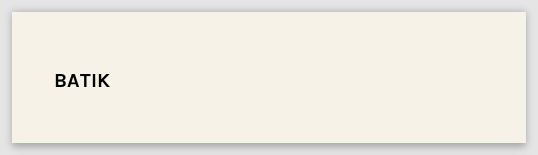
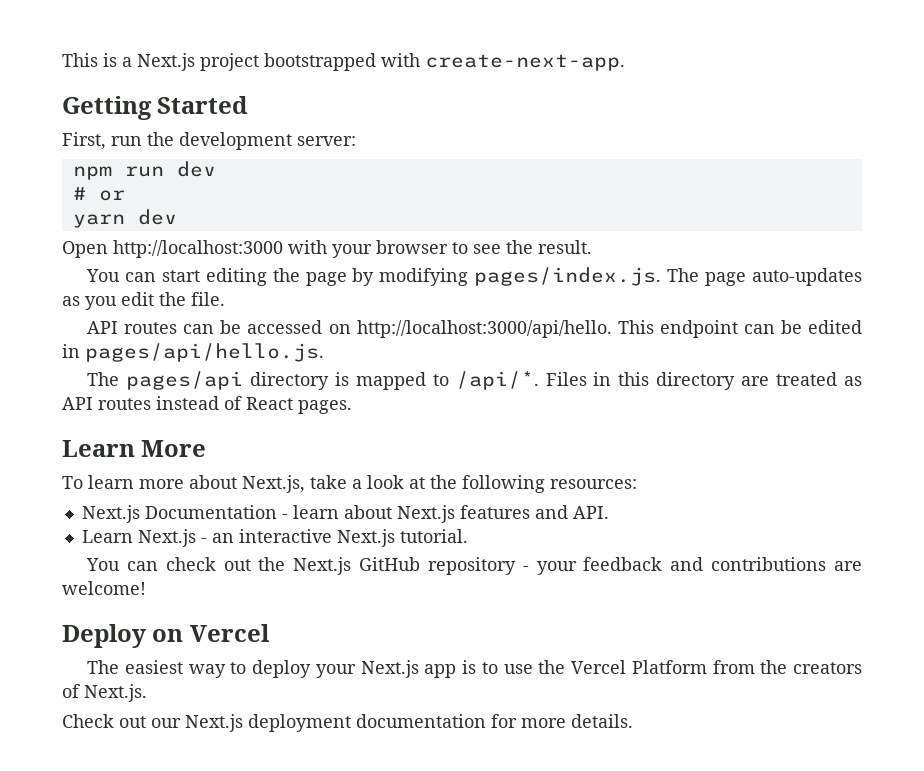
- BATIK
+ This is a Next.js project bootstrapped with create-next-app.
+ Getting Started
+ First, run the development server:
+ npm run dev
+ # or
+ yarn dev
+ Open http://localhost:3000 with your browser to see the result.
+ You can start editing the page by modifying pages/index.js. The page auto-updates as you edit the file.
+ API routes can be accessed on http://localhost:3000/api/hello. This endpoint can be edited in pages/api/hello.js.
+ The pages/api directory is mapped to /api/*. Files in this directory are treated as API routes instead of React pages.
+ Learn More
+ To learn more about Next.js, take a look at the following resources:
+ Next.js Documentation - learn about Next.js features and API.
+ Learn Next.js - an interactive Next.js tutorial.
+ You can check out the Next.js GitHub repository - your feedback and contributions are welcome!
+ Deploy on Vercel
+ The easiest way to deploy your Next.js app is to use the Vercel Platform from the creators of Next.js.
+ Check out our Next.js deployment documentation for more details.

